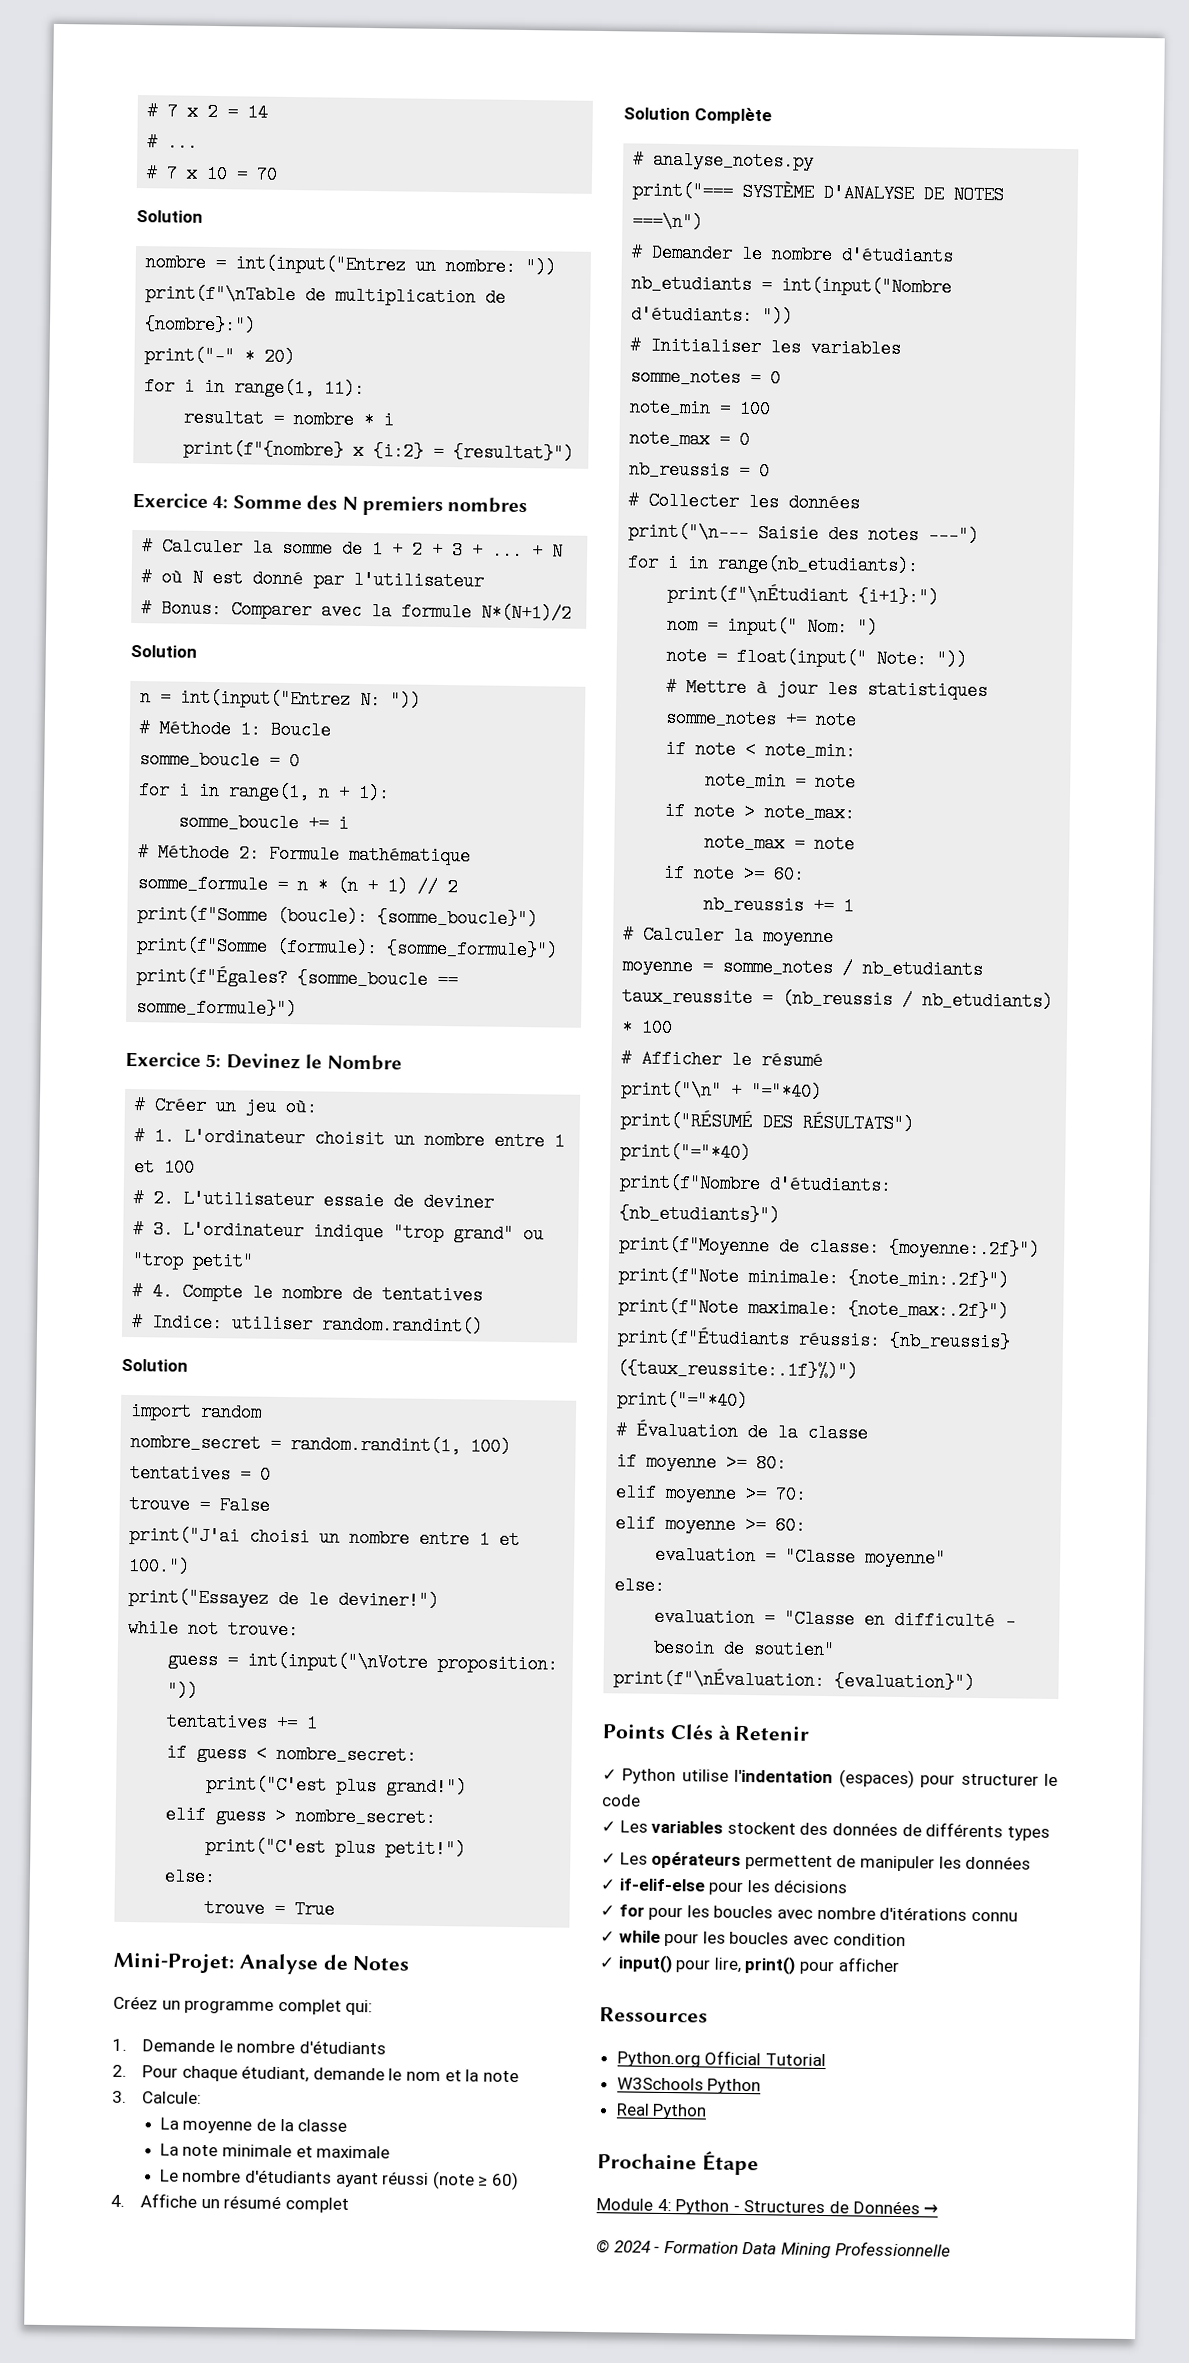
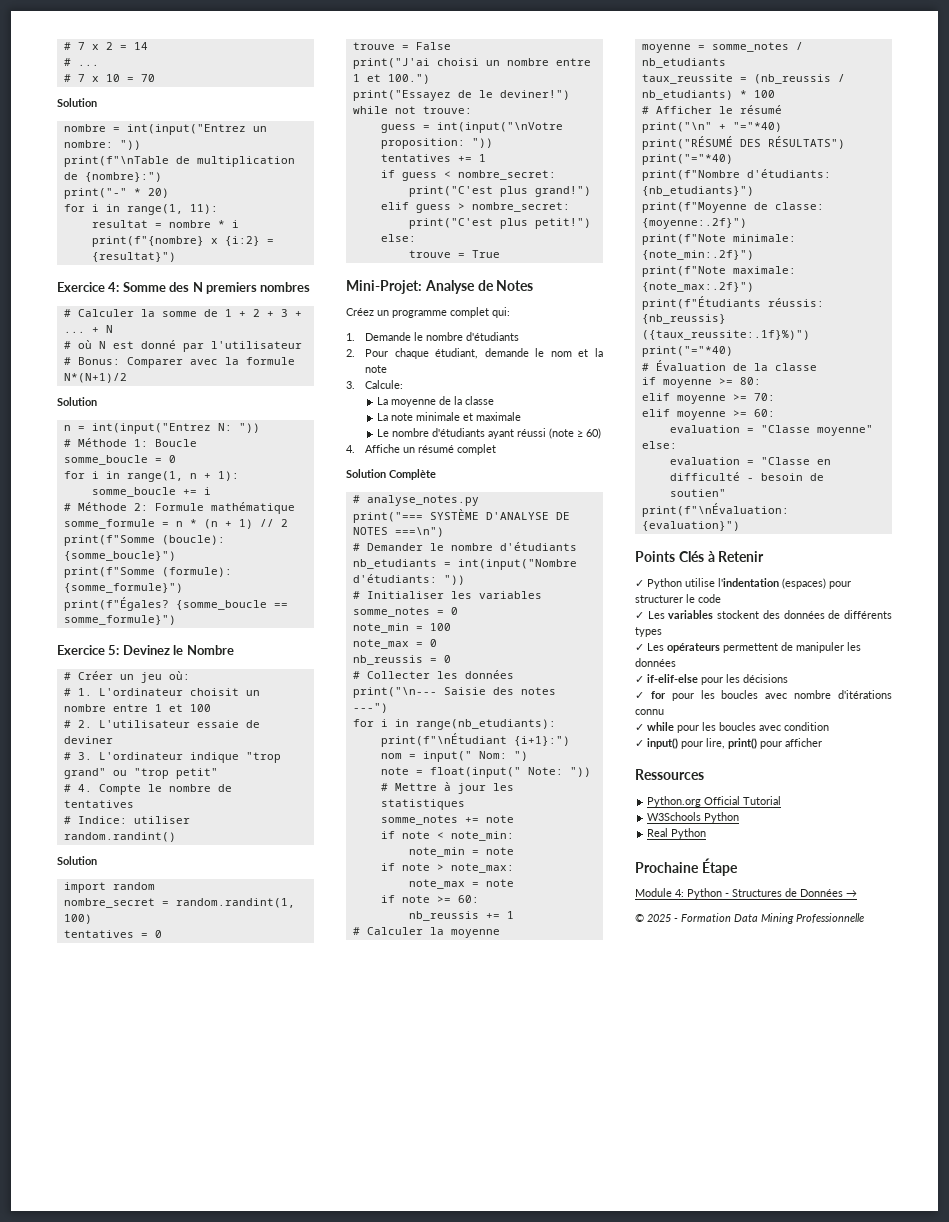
- © 2024 - Formation Data Mining Professionnelle
+ © 2025 - Formation Data Mining Professionnelle

